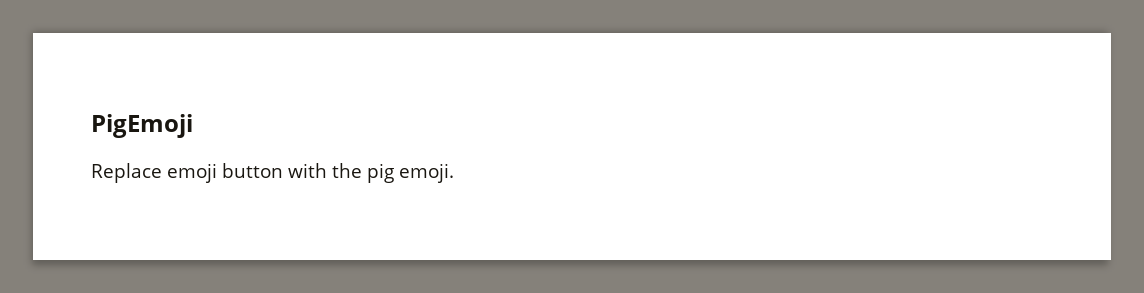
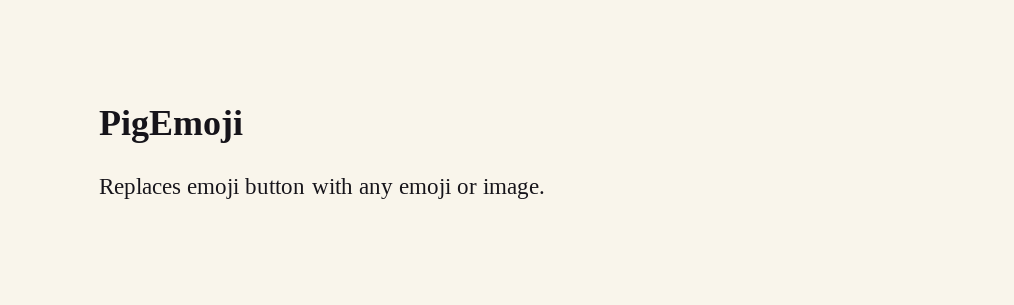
- Replace emoji button with the pig emoji.
+ Replaces emoji button with any emoji or image.

